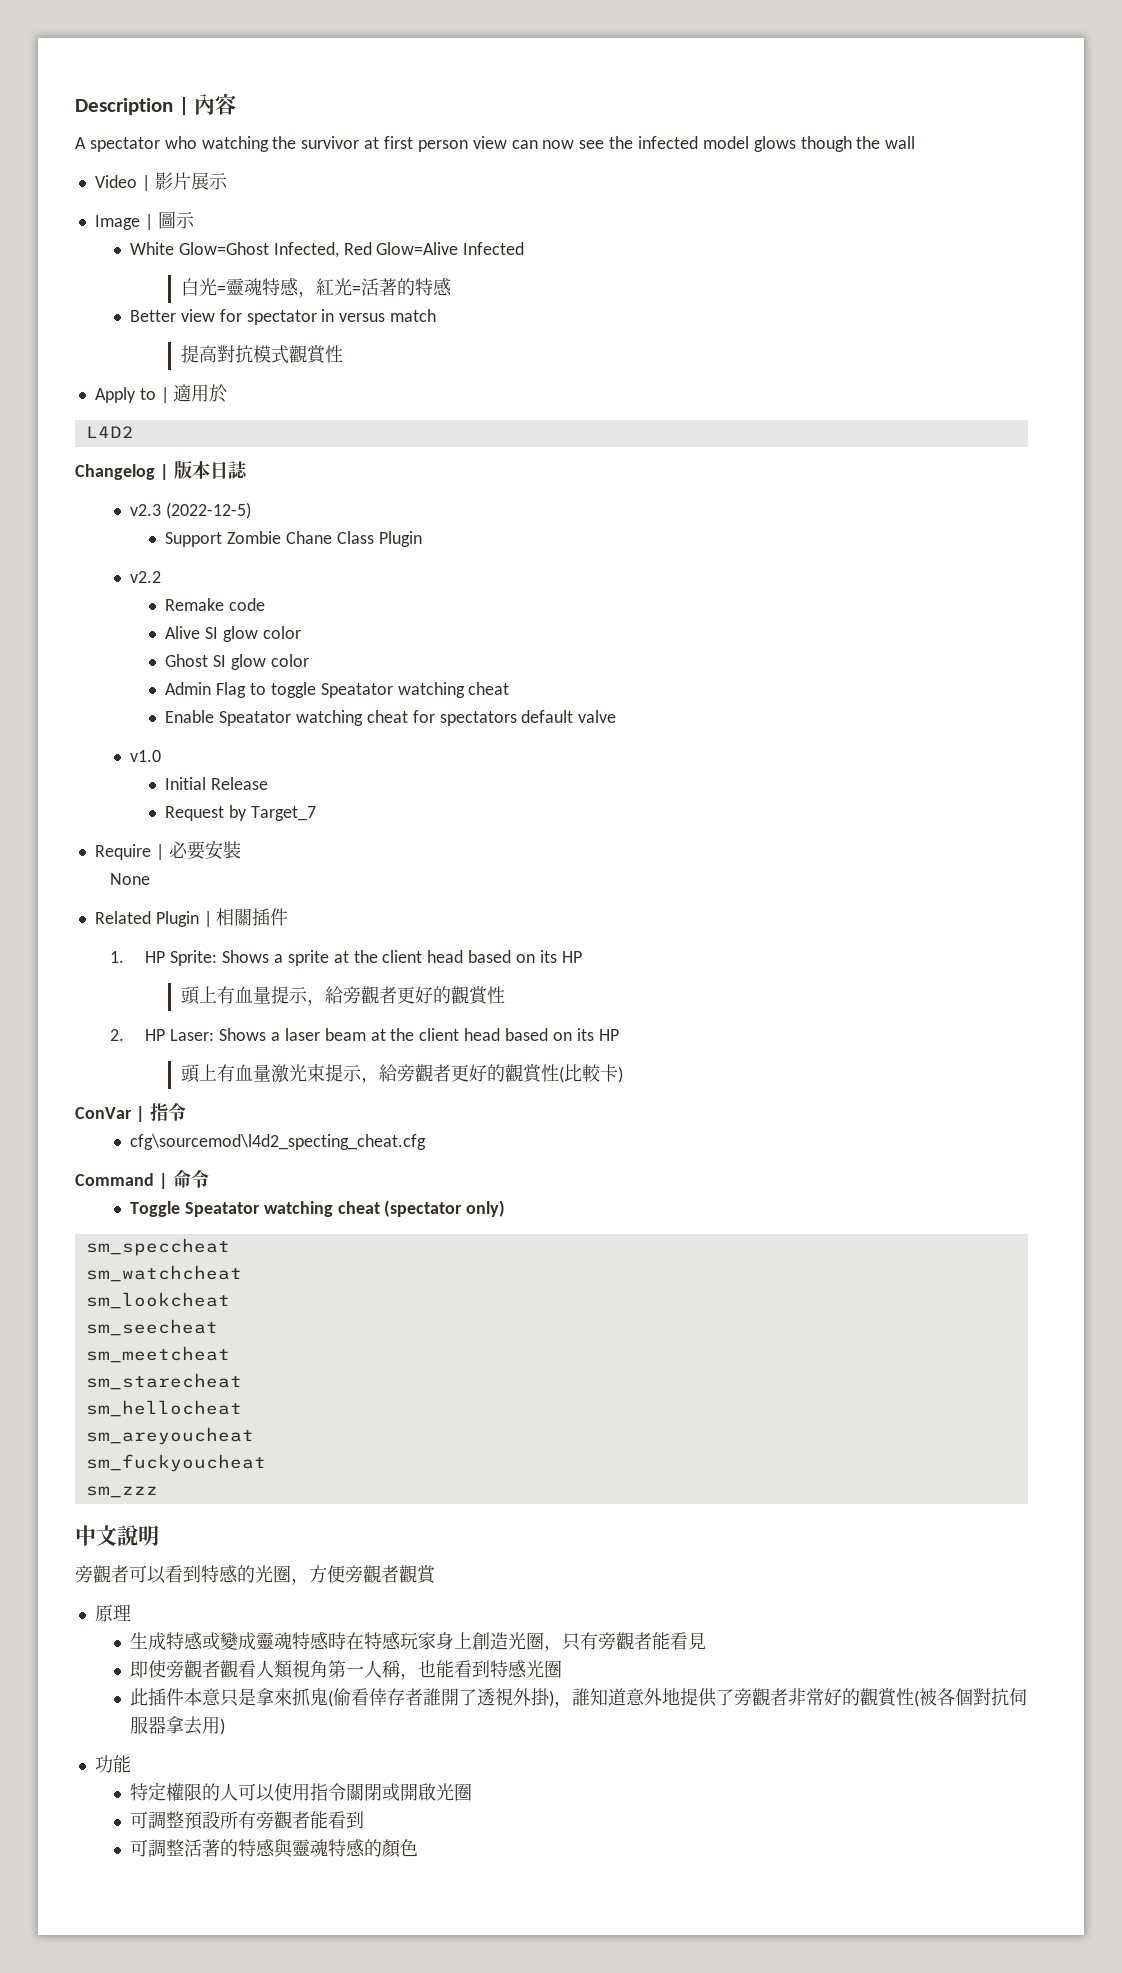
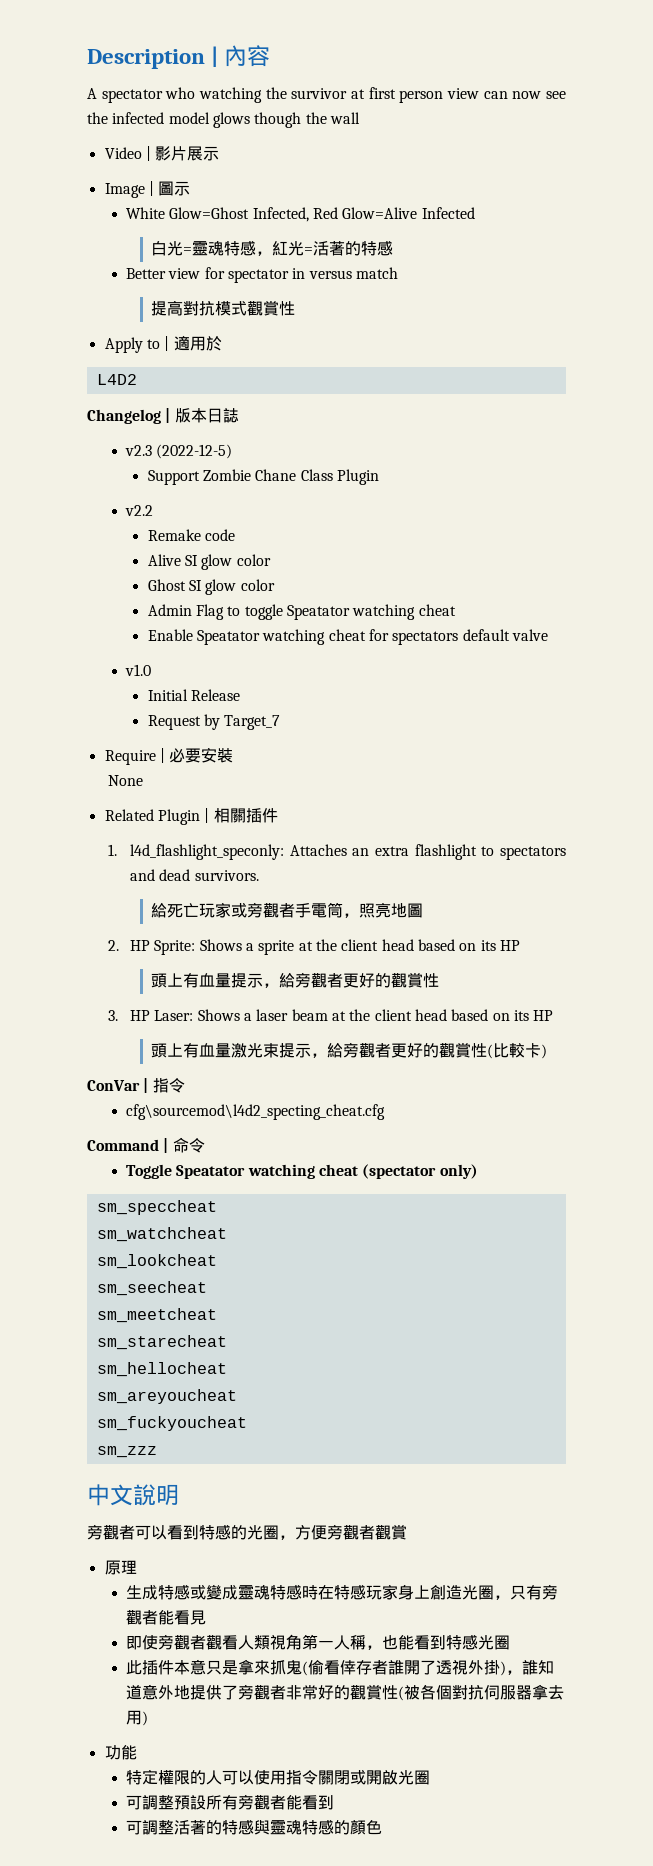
- 1. HP Sprite: Shows a sprite at the client head based on its HP
+ 1. l4d_flashlight_speconly: Attaches an extra flashlight to spectators and dead survivors.
+ 給死亡玩家或旁觀者手電筒，照亮地圖
+ 2. HP Sprite: Shows a sprite at the client head based on its HP
- 2. HP Laser: Shows a laser beam at the client head based on its HP
+ 3. HP Laser: Shows a laser beam at the client head based on its HP

